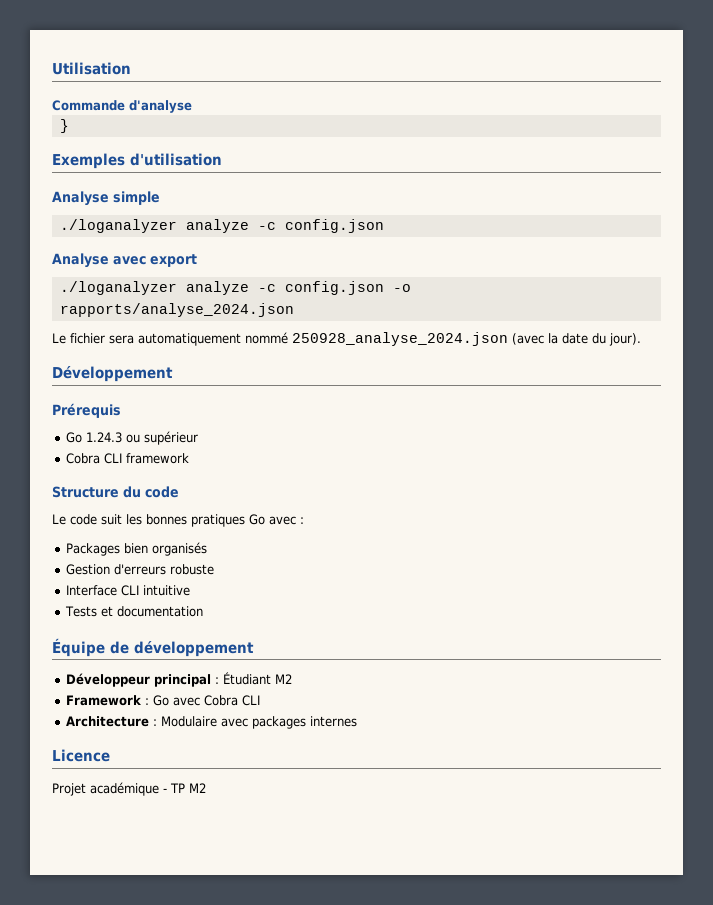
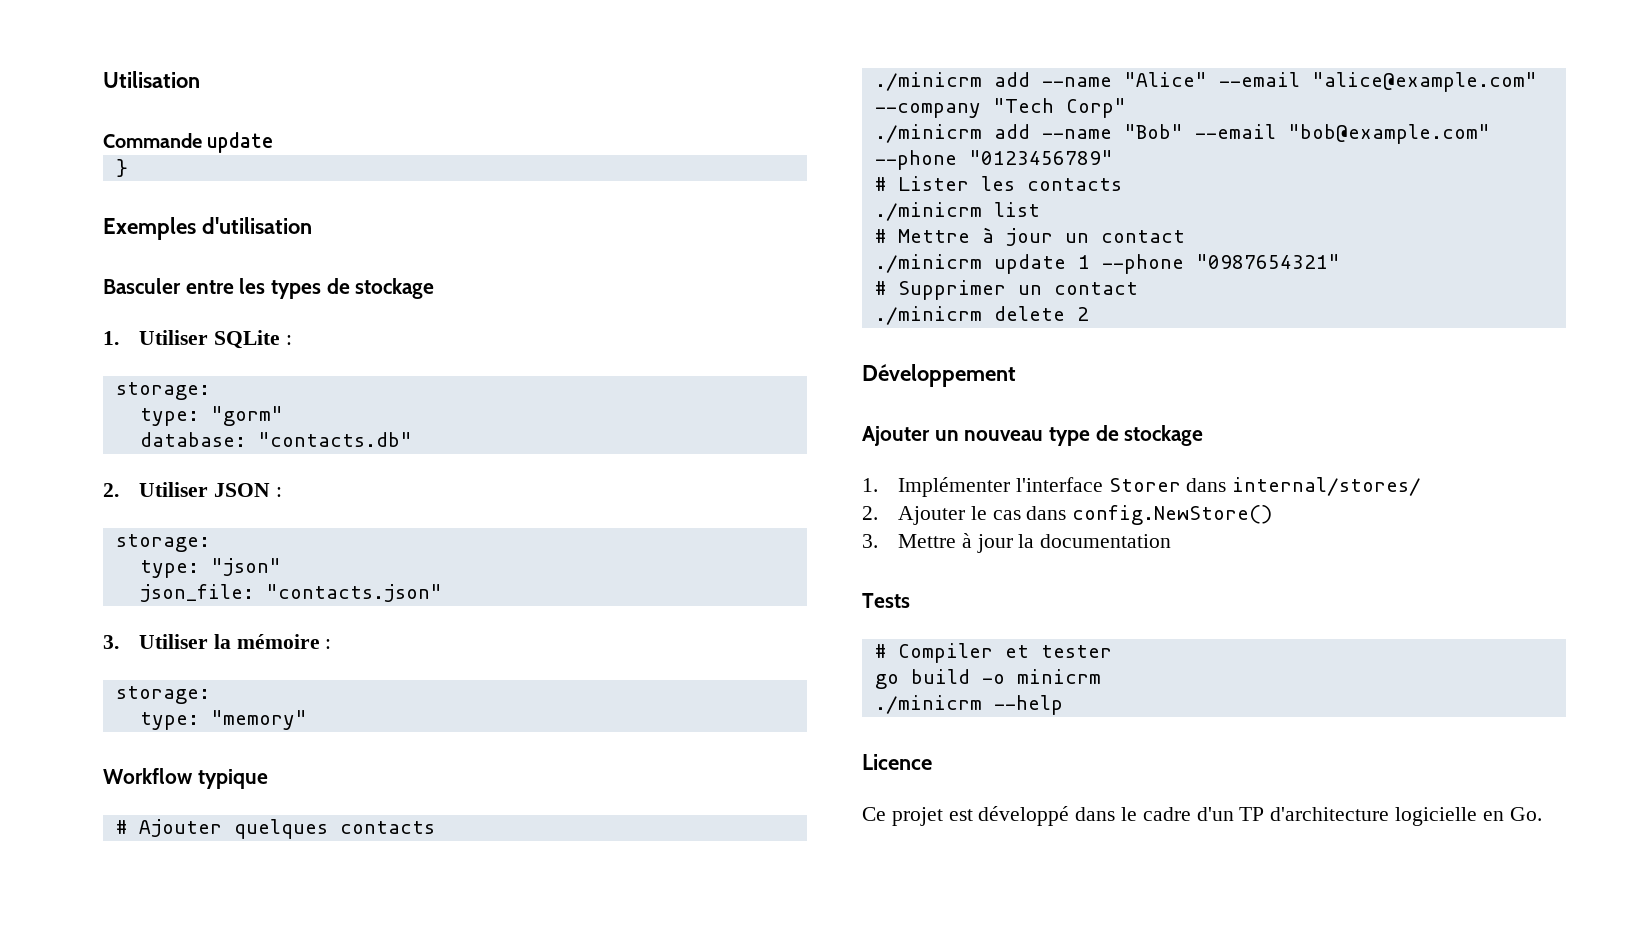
- Commande d'analyse
+ Commande update
- Analyse simple
- ./loganalyzer analyze -c config.json
- Analyse avec export
- ./loganalyzer analyze -c config.json -o rapports/analyse_2024.json
- Le fichier sera automatiquement nommé 250928_analyse_2024.json (avec la date du jour).
+ Basculer entre les types de stockage
+ 1. Utiliser SQLite :
+ storage:
+ type: "gorm"
+ database: "contacts.db"
+ 2. Utiliser JSON :
+ storage:
+ type: "json"
+ json_file: "contacts.json"
+ 3. Utiliser la mémoire :
+ storage:
+ type: "memory"
+ Workflow typique
+ # Ajouter quelques contacts
+ ./minicrm add --name "Alice" --email "alice@example.com" --company "Tech Corp"
+ ./minicrm add --name "Bob" --email "bob@example.com" --phone "0123456789"
+ # Lister les contacts
+ ./minicrm list
+ # Mettre à jour un contact
+ ./minicrm update 1 --phone "0987654321"
+ # Supprimer un contact
+ ./minicrm delete 2
  Développement
- Prérequis
- Go 1.24.3 ou supérieur
- Cobra CLI framework
- Structure du code
- Le code suit les bonnes pratiques Go avec :
- Packages bien organisés
- Gestion d'erreurs robuste
- Interface CLI intuitive
- Tests et documentation
- Équipe de développement
- Développeur principal : Étudiant M2
- Framework : Go avec Cobra CLI
- Architecture : Modulaire avec packages internes
+ Ajouter un nouveau type de stockage
+ 1. Implémenter l'interface Storer dans internal/stores/
+ 2. Ajouter le cas dans config.NewStore()
+ 3. Mettre à jour la documentation
+ Tests
+ # Compiler et tester
+ go build -o minicrm
+ ./minicrm --help
  Licence
- Projet académique - TP M2
+ Ce projet est développé dans le cadre d'un TP d'architecture logicielle en Go.

